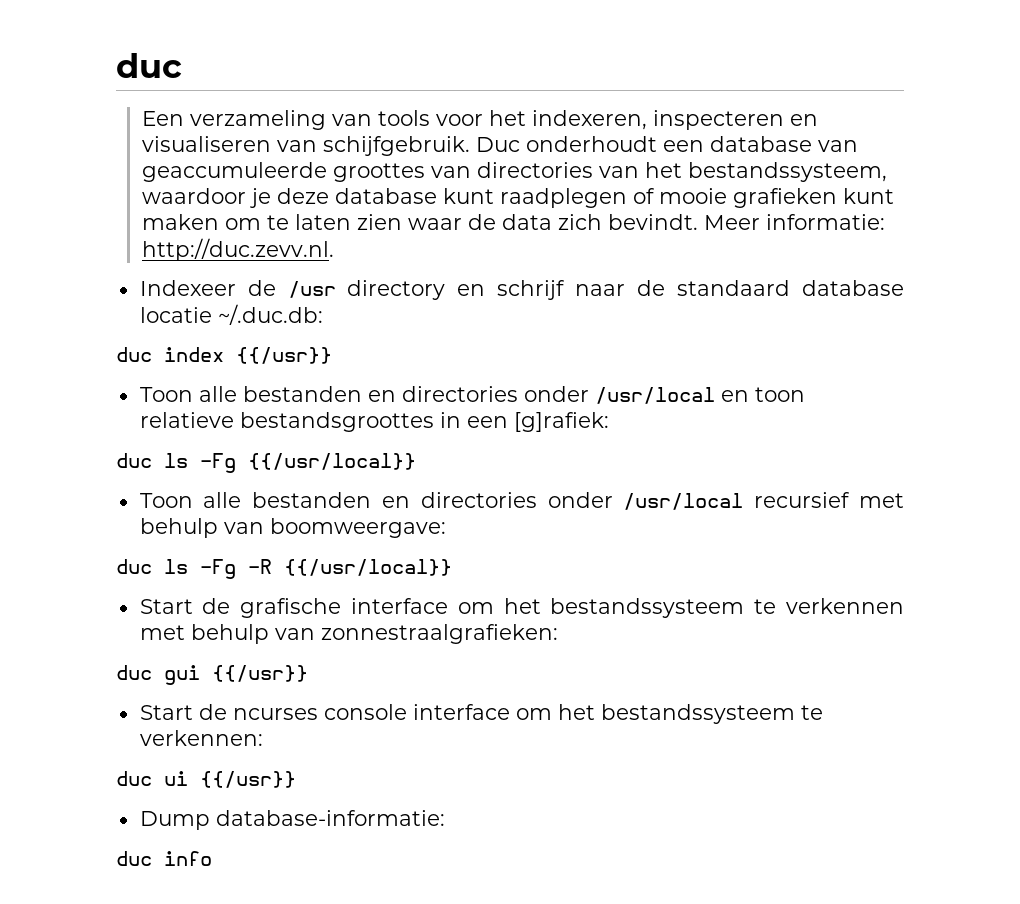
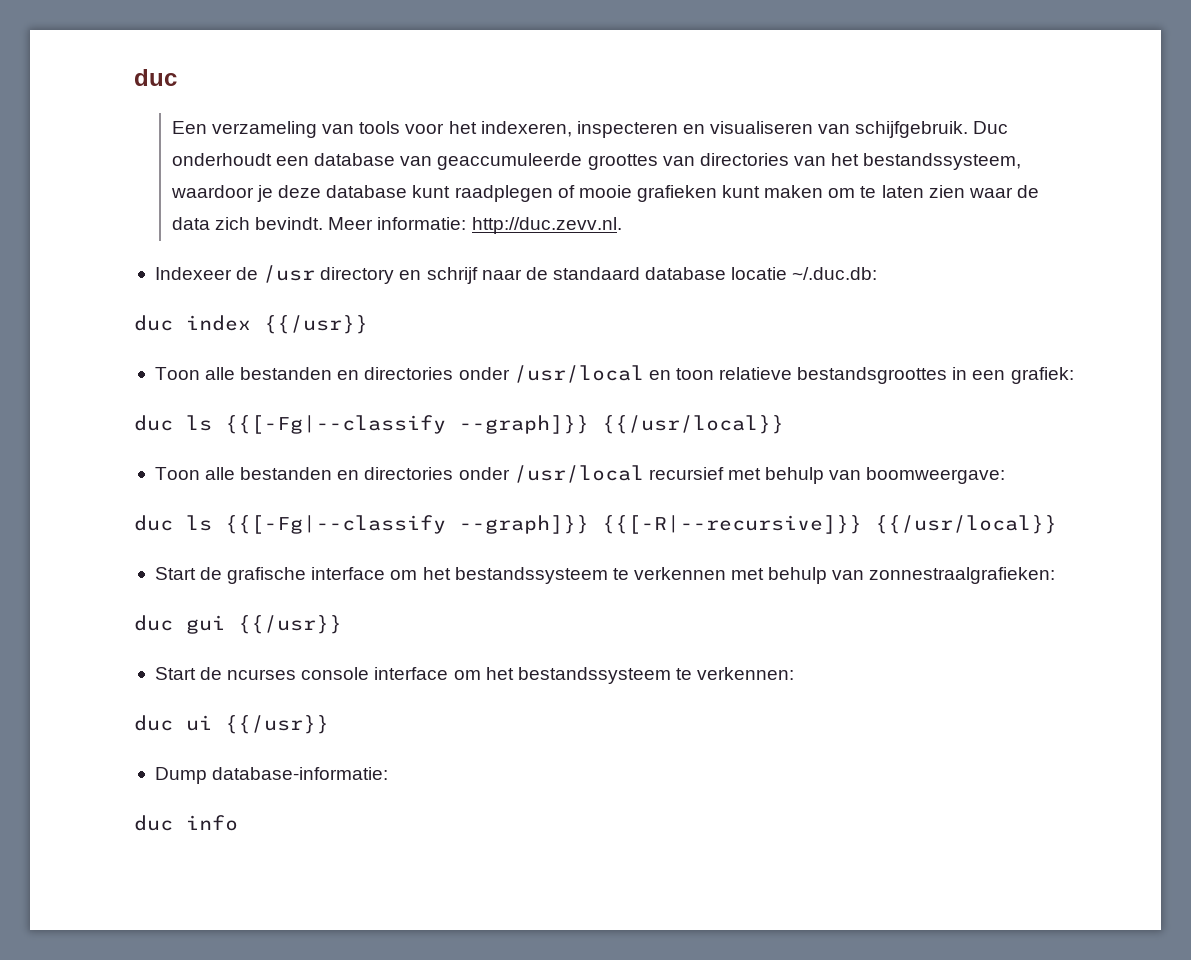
- Toon alle bestanden en directories onder /usr/local en toon relatieve bestandsgroottes in een [g]rafiek:
- duc ls -Fg {{/usr/local}}
+ Toon alle bestanden en directories onder /usr/local en toon relatieve bestandsgroottes in een grafiek:
+ duc ls {{[-Fg|--classify --graph]}} {{/usr/local}}
- duc ls -Fg -R {{/usr/local}}
+ duc ls {{[-Fg|--classify --graph]}} {{[-R|--recursive]}} {{/usr/local}}

